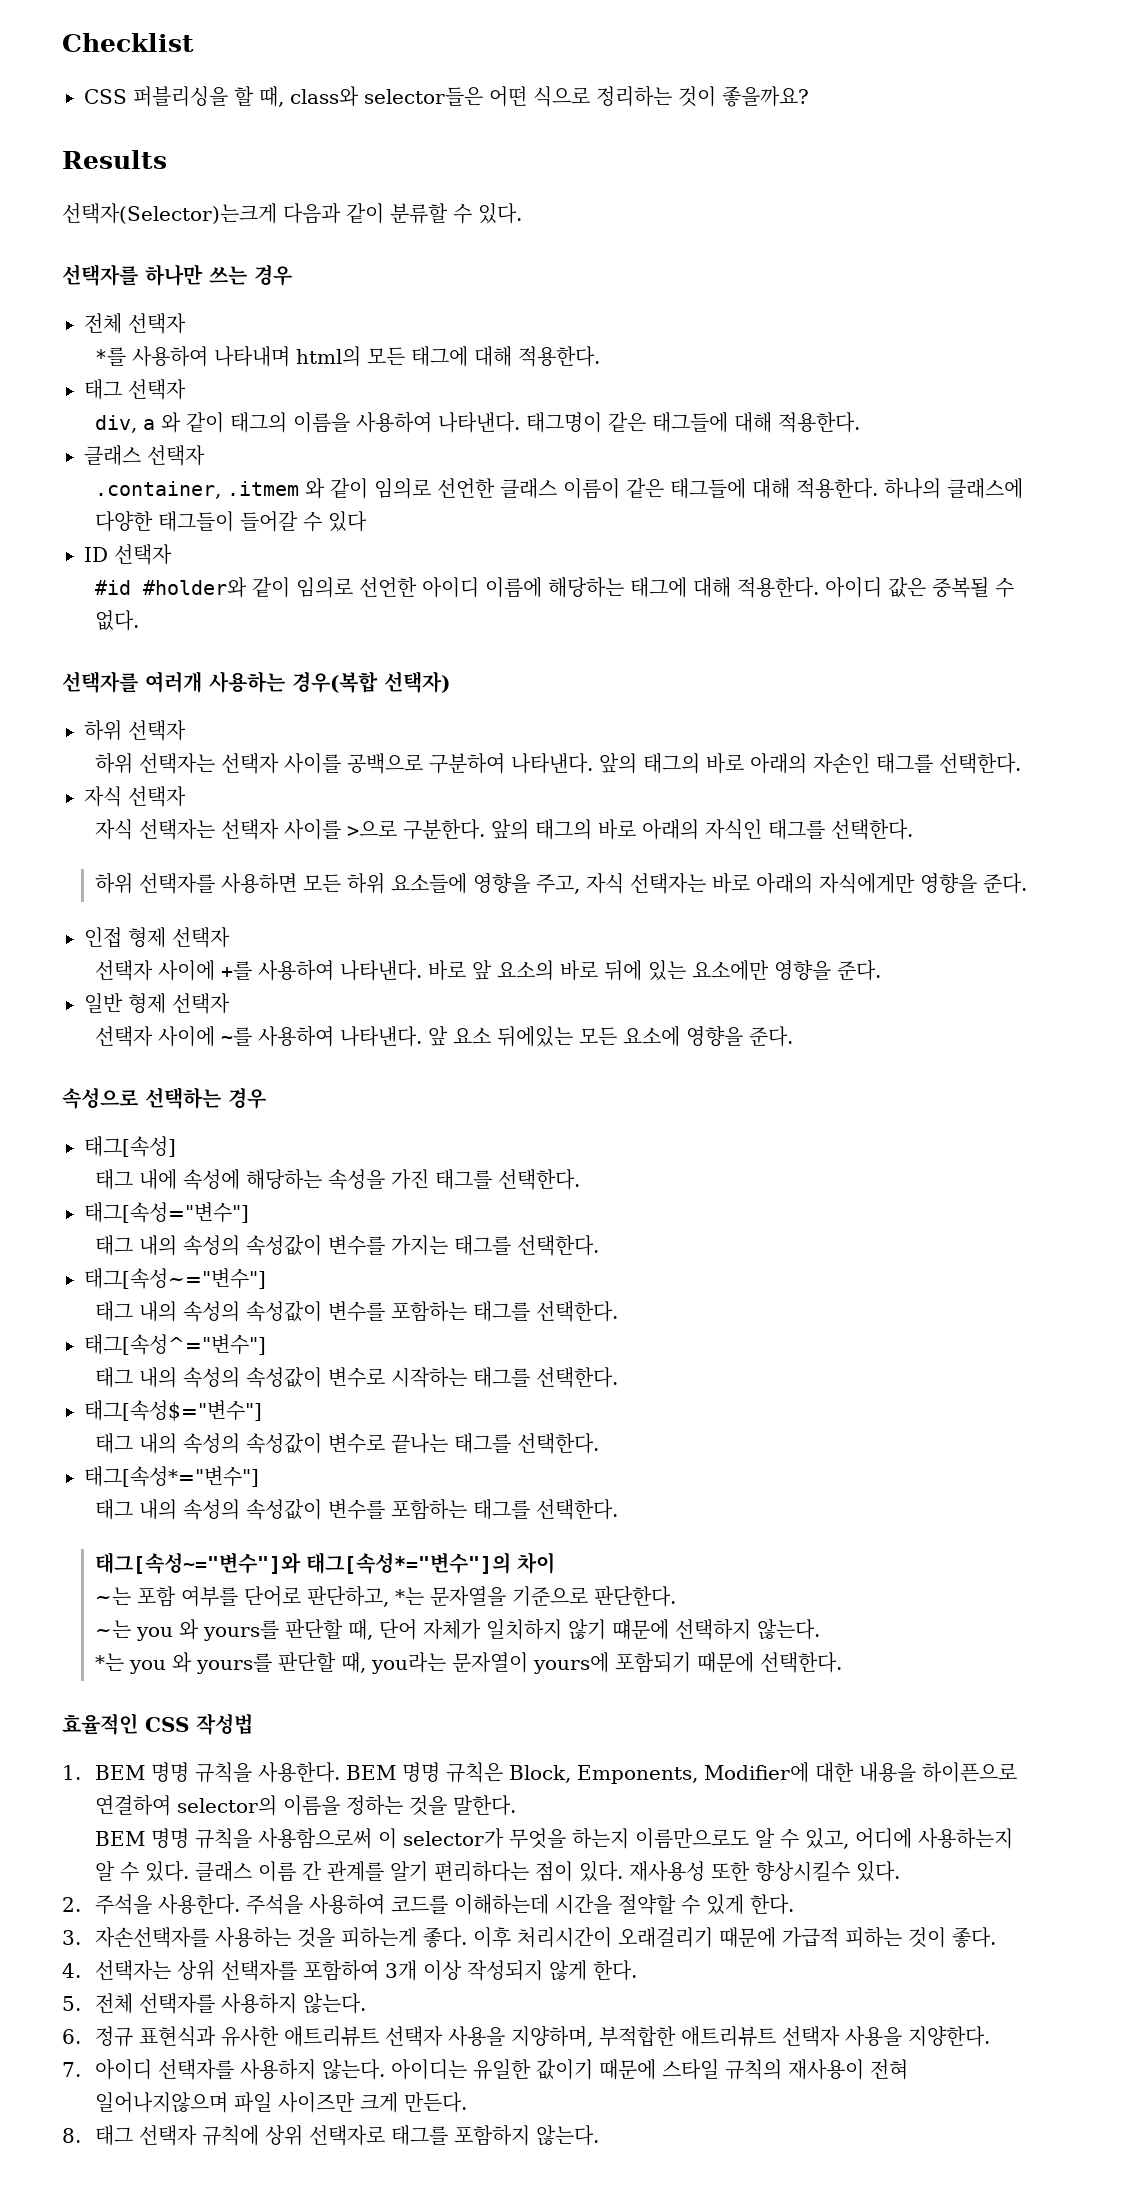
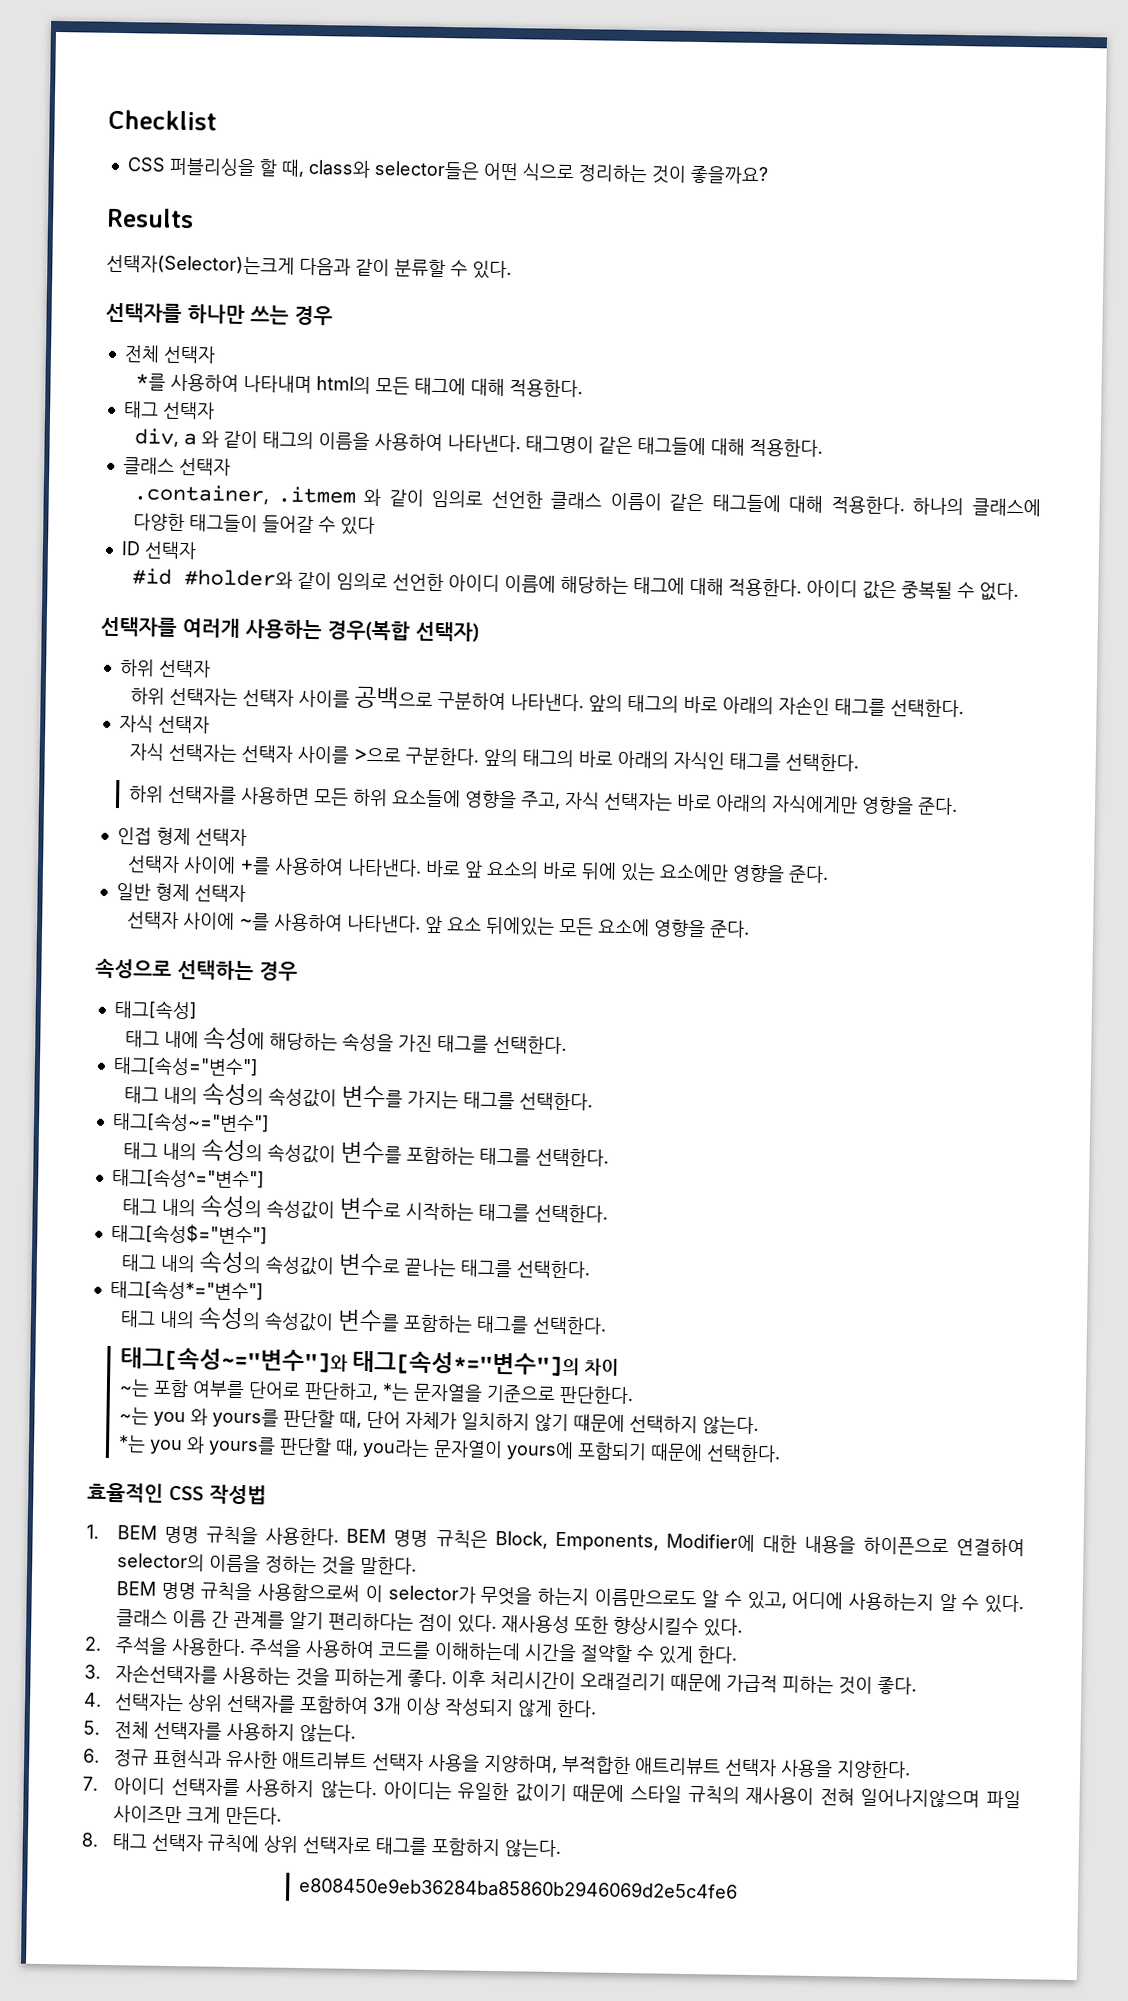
+ e808450e9eb36284ba85860b2946069d2e5c4fe6

